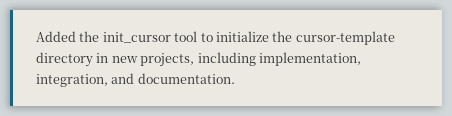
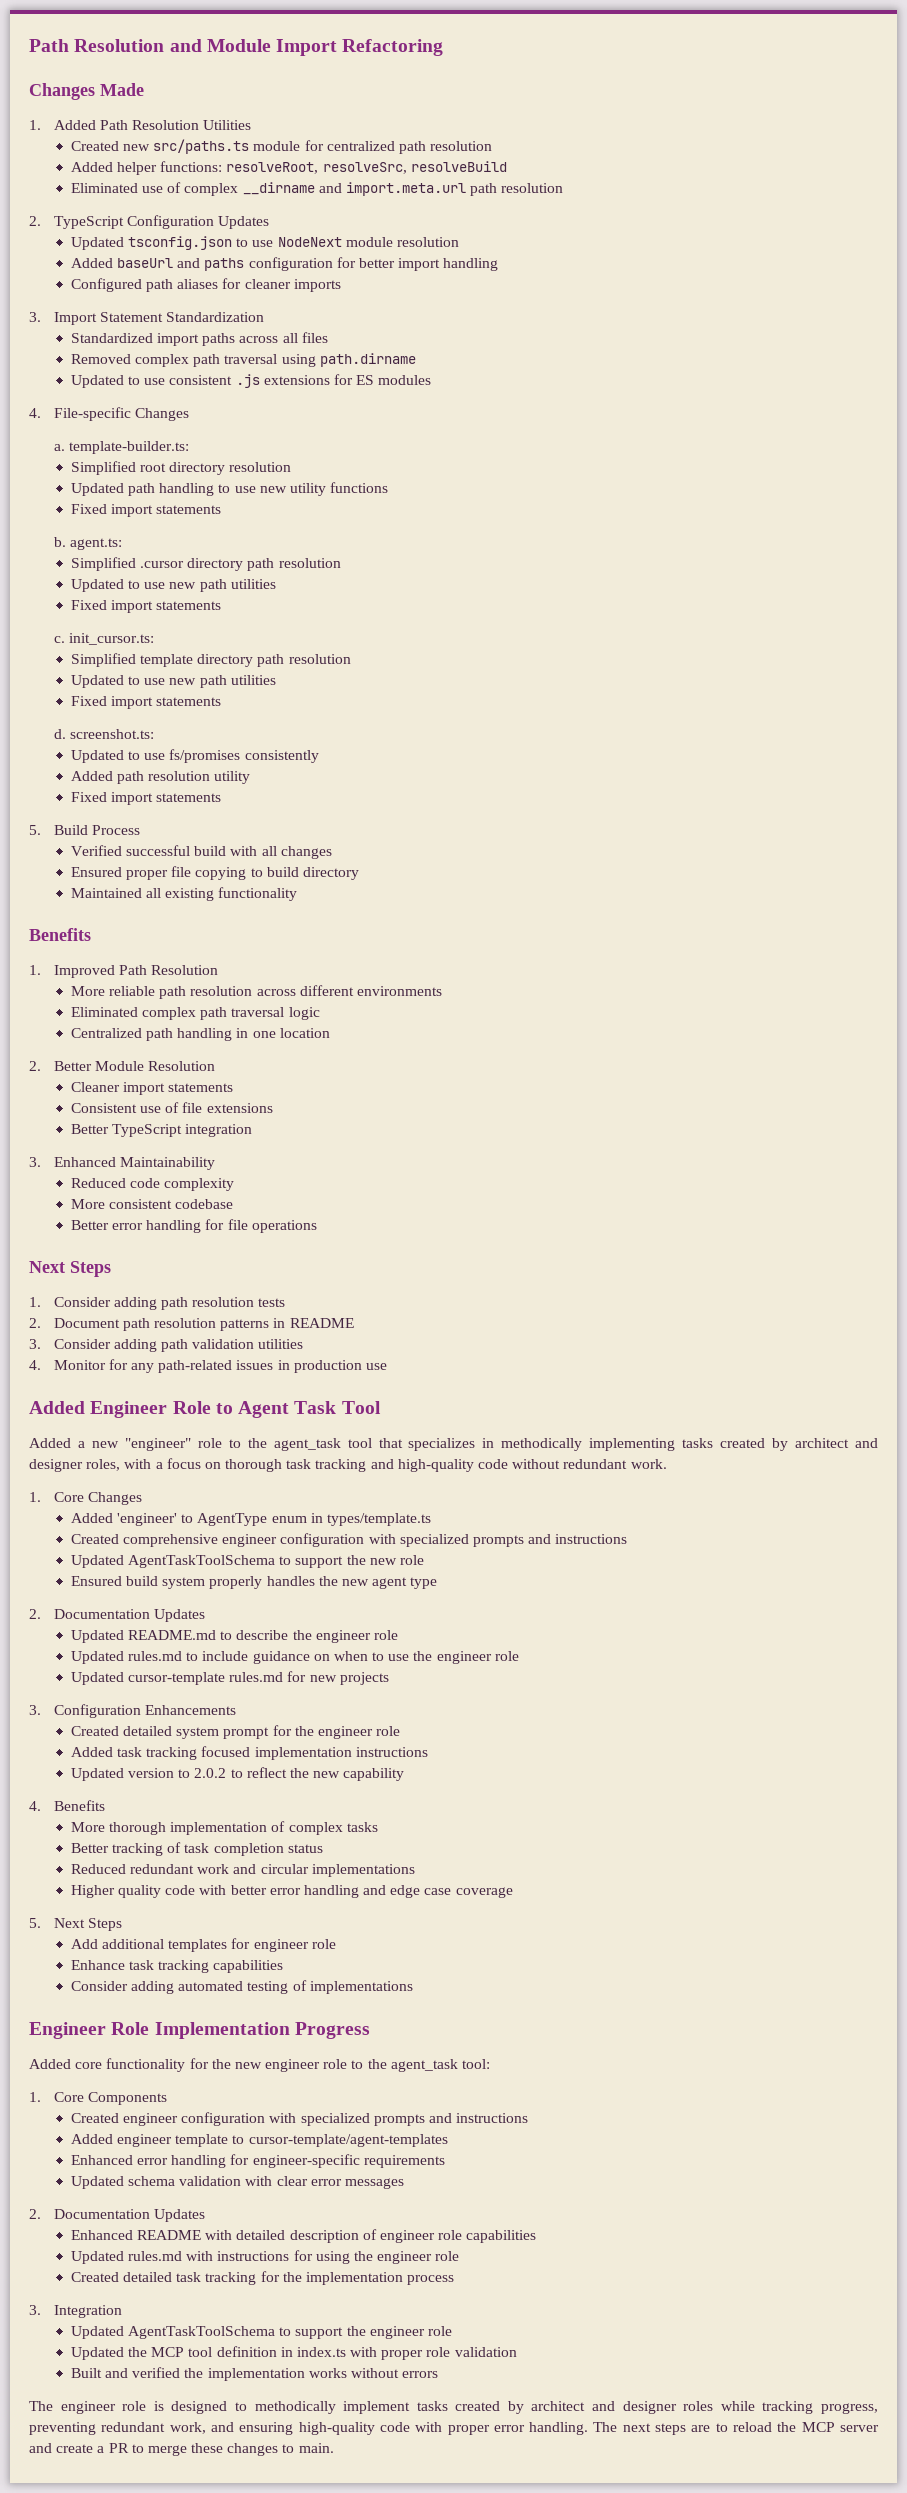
- Added the init_cursor tool to initialize the cursor-template directory in new projects, including implementation, integration, and documentation.
+ Path Resolution and Module Import Refactoring
+ Changes Made
+ 1. Added Path Resolution Utilities
+ Created new src/paths.ts module for centralized path resolution
+ Added helper functions: resolveRoot, resolveSrc, resolveBuild
+ Eliminated use of complex __dirname and import.meta.url path resolution
+ 2. TypeScript Configuration Updates
+ Updated tsconfig.json to use NodeNext module resolution
+ Added baseUrl and paths configuration for better import handling
+ Configured path aliases for cleaner imports
+ 3. Import Statement Standardization
+ Standardized import paths across all files
+ Removed complex path traversal using path.dirname
+ Updated to use consistent .js extensions for ES modules
+ 4. File-specific Changes
+ a. template-builder.ts:
+ Simplified root directory resolution
+ Updated path handling to use new utility functions
+ Fixed import statements
+ b. agent.ts:
+ Simplified .cursor directory path resolution
+ Updated to use new path utilities
+ Fixed import statements
+ c. init_cursor.ts:
+ Simplified template directory path resolution
+ Updated to use new path utilities
+ Fixed import statements
+ d. screenshot.ts:
+ Updated to use fs/promises consistently
+ Added path resolution utility
+ Fixed import statements
+ 5. Build Process
+ Verified successful build with all changes
+ Ensured proper file copying to build directory
+ Maintained all existing functionality
+ Benefits
+ 1. Improved Path Resolution
+ More reliable path resolution across different environments
+ Eliminated complex path traversal logic
+ Centralized path handling in one location
+ 2. Better Module Resolution
+ Cleaner import statements
+ Consistent use of file extensions
+ Better TypeScript integration
+ 3. Enhanced Maintainability
+ Reduced code complexity
+ More consistent codebase
+ Better error handling for file operations
+ Next Steps
+ 1. Consider adding path resolution tests
+ 2. Document path resolution patterns in README
+ 3. Consider adding path validation utilities
+ 4. Monitor for any path-related issues in production use
+ Added Engineer Role to Agent Task Tool
+ Added a new "engineer" role to the agent_task tool that specializes in methodically implementing tasks created by architect and designer roles, with a focus on thorough task tracking and high-quality code without redundant work.
+ 1. Core Changes
+ Added 'engineer' to AgentType enum in types/template.ts
+ Created comprehensive engineer configuration with specialized prompts and instructions
+ Updated AgentTaskToolSchema to support the new role
+ Ensured build system properly handles the new agent type
+ 2. Documentation Updates
+ Updated README.md to describe the engineer role
+ Updated rules.md to include guidance on when to use the engineer role
+ Updated cursor-template rules.md for new projects
+ 3. Configuration Enhancements
+ Created detailed system prompt for the engineer role
+ Added task tracking focused implementation instructions
+ Updated version to 2.0.2 to reflect the new capability
+ 4. Benefits
+ More thorough implementation of complex tasks
+ Better tracking of task completion status
+ Reduced redundant work and circular implementations
+ Higher quality code with better error handling and edge case coverage
+ 5. Next Steps
+ Add additional templates for engineer role
+ Enhance task tracking capabilities
+ Consider adding automated testing of implementations
+ Engineer Role Implementation Progress
+ Added core functionality for the new engineer role to the agent_task tool:
+ 1. Core Components
+ Created engineer configuration with specialized prompts and instructions
+ Added engineer template to cursor-template/agent-templates
+ Enhanced error handling for engineer-specific requirements
+ Updated schema validation with clear error messages
+ 2. Documentation Updates
+ Enhanced README with detailed description of engineer role capabilities
+ Updated rules.md with instructions for using the engineer role
+ Created detailed task tracking for the implementation process
+ 3. Integration
+ Updated AgentTaskToolSchema to support the engineer role
+ Updated the MCP tool definition in index.ts with proper role validation
+ Built and verified the implementation works without errors
+ The engineer role is designed to methodically implement tasks created by architect and designer roles while tracking progress, preventing redundant work, and ensuring high-quality code with proper error handling. The next steps are to reload the MCP server and create a PR to merge these changes to main.

